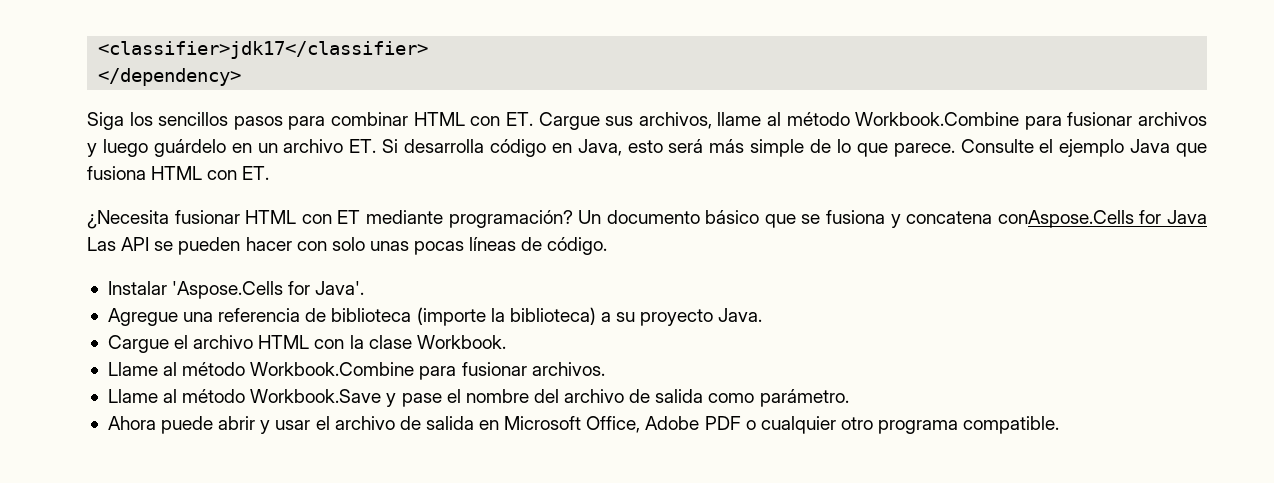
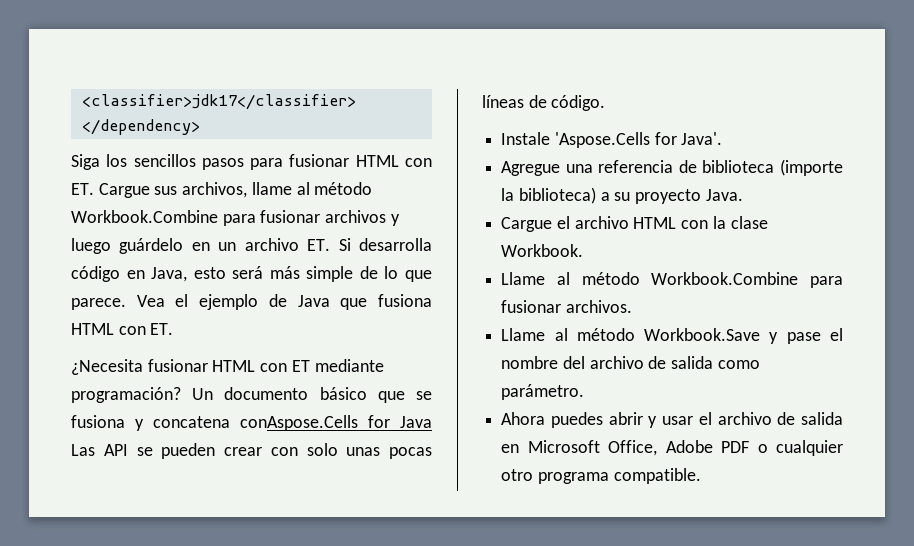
- Siga los sencillos pasos para combinar HTML con ET. Cargue sus archivos, llame al método Workbook.Combine para fusionar archivos y luego guárdelo en un archivo ET. Si desarrolla código en Java, esto será más simple de lo que parece.
+ Siga los sencillos pasos para fusionar HTML con ET. Cargue sus archivos, llame al método Workbook.Combine para fusionar archivos y luego guárdelo en un archivo ET. Si desarrolla código en Java, esto será más simple de lo que parece.
- Consulte el ejemplo Java que fusiona HTML con ET.
+ Vea el ejemplo de Java que fusiona HTML con ET.
- Un documento básico que se fusiona y concatena conAspose.Cells for Java Las API se pueden hacer con solo unas pocas líneas de código.
+ Un documento básico que se fusiona y concatena conAspose.Cells for Java Las API se pueden crear con solo unas pocas líneas de código.
- Instalar 'Aspose.Cells for Java'.
+ Instale 'Aspose.Cells for Java'.
- Ahora puede abrir y usar el archivo de salida en Microsoft Office, Adobe PDF o cualquier otro programa compatible.
+ Ahora puedes abrir y usar el archivo de salida en Microsoft Office, Adobe PDF o cualquier otro programa compatible.

